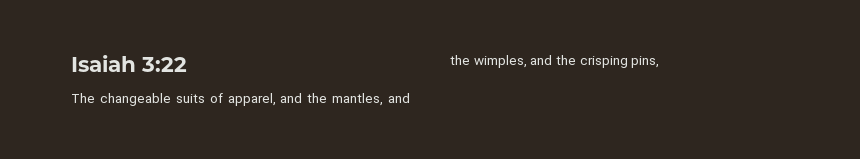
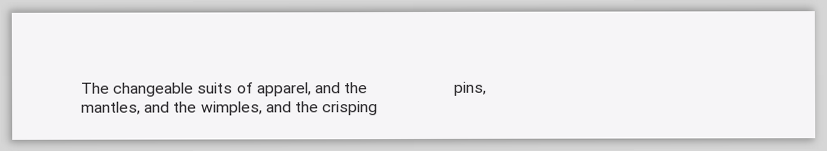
- Isaiah 3:22

